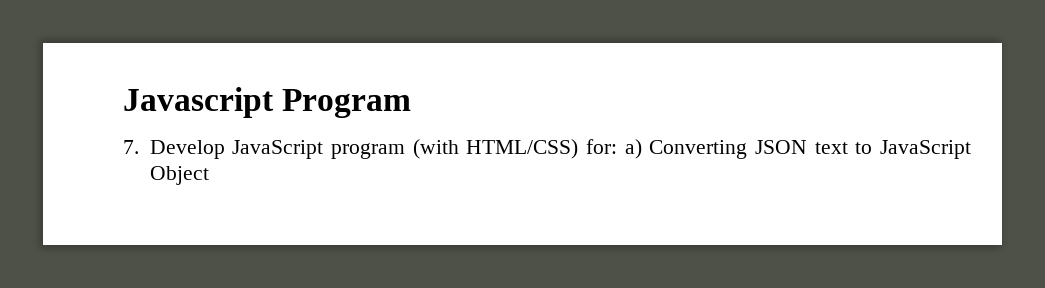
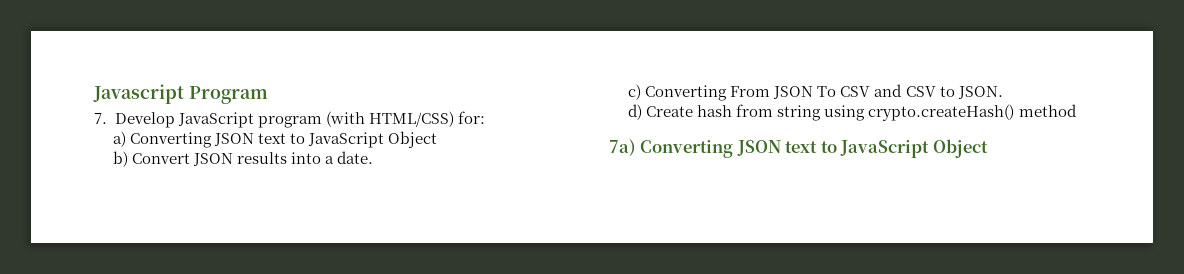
- 7. Develop JavaScript program (with HTML/CSS) for: a) Converting JSON text to JavaScript Object
+ 7. Develop JavaScript program (with HTML/CSS) for:
+ a) Converting JSON text to JavaScript Object
+ b) Convert JSON results into a date.
+ c) Converting From JSON To CSV and CSV to JSON.
+ d) Create hash from string using crypto.createHash() method
+ 7a) Converting JSON text to JavaScript Object

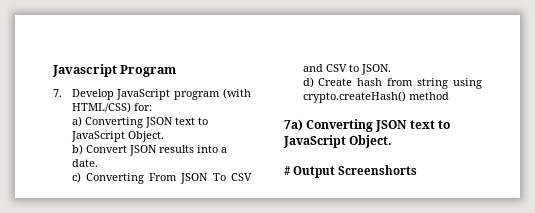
- a) Converting JSON text to JavaScript Object
+ a) Converting JSON text to JavaScript Object.
- 7a) Converting JSON text to JavaScript Object
+ 7a) Converting JSON text to JavaScript Object.
+ # Output Screenshorts

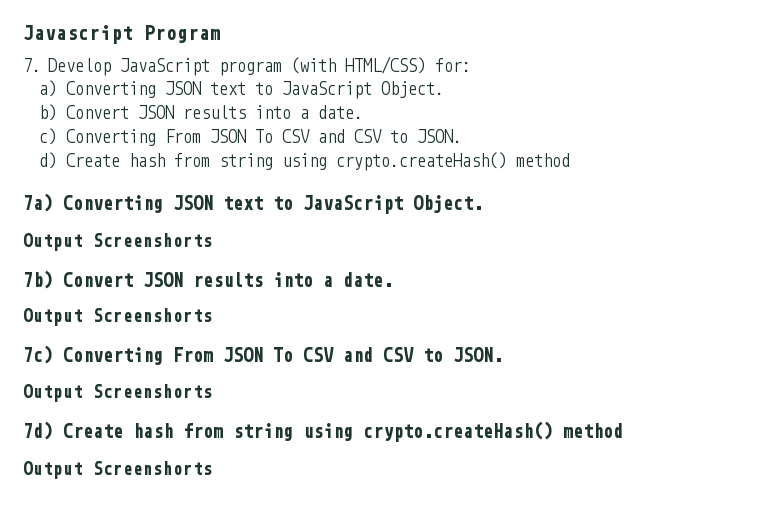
  7a) Converting JSON text to JavaScript Object.
- # Output Screenshorts
+ Output Screenshorts
+ 7b) Convert JSON results into a date.
+ Output Screenshorts
+ 7c) Converting From JSON To CSV and CSV to JSON.
+ Output Screenshorts
+ 7d) Create hash from string using crypto.createHash() method
+ Output Screenshorts

